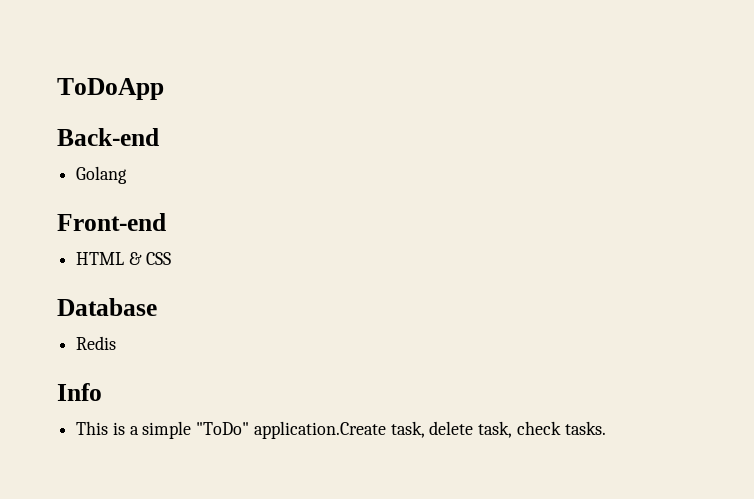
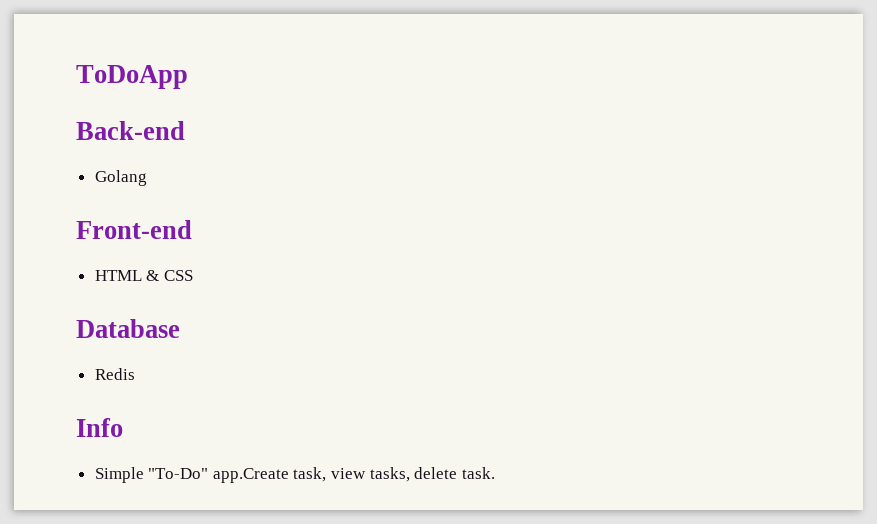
- This is a simple "ToDo" application.Create task, delete task, check tasks.
+ Simple "To-Do" app.Create task, view tasks, delete task.

